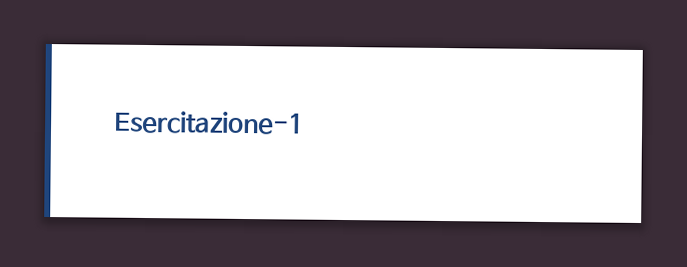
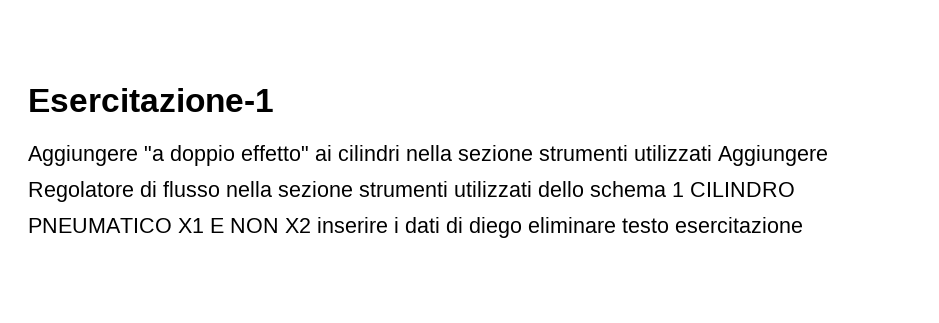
+ Aggiungere "a doppio effetto" ai cilindri nella sezione strumenti utilizzati Aggiungere Regolatore di flusso nella sezione strumenti utilizzati dello schema 1 CILINDRO PNEUMATICO X1 E NON X2 inserire i dati di diego eliminare testo esercitazione

